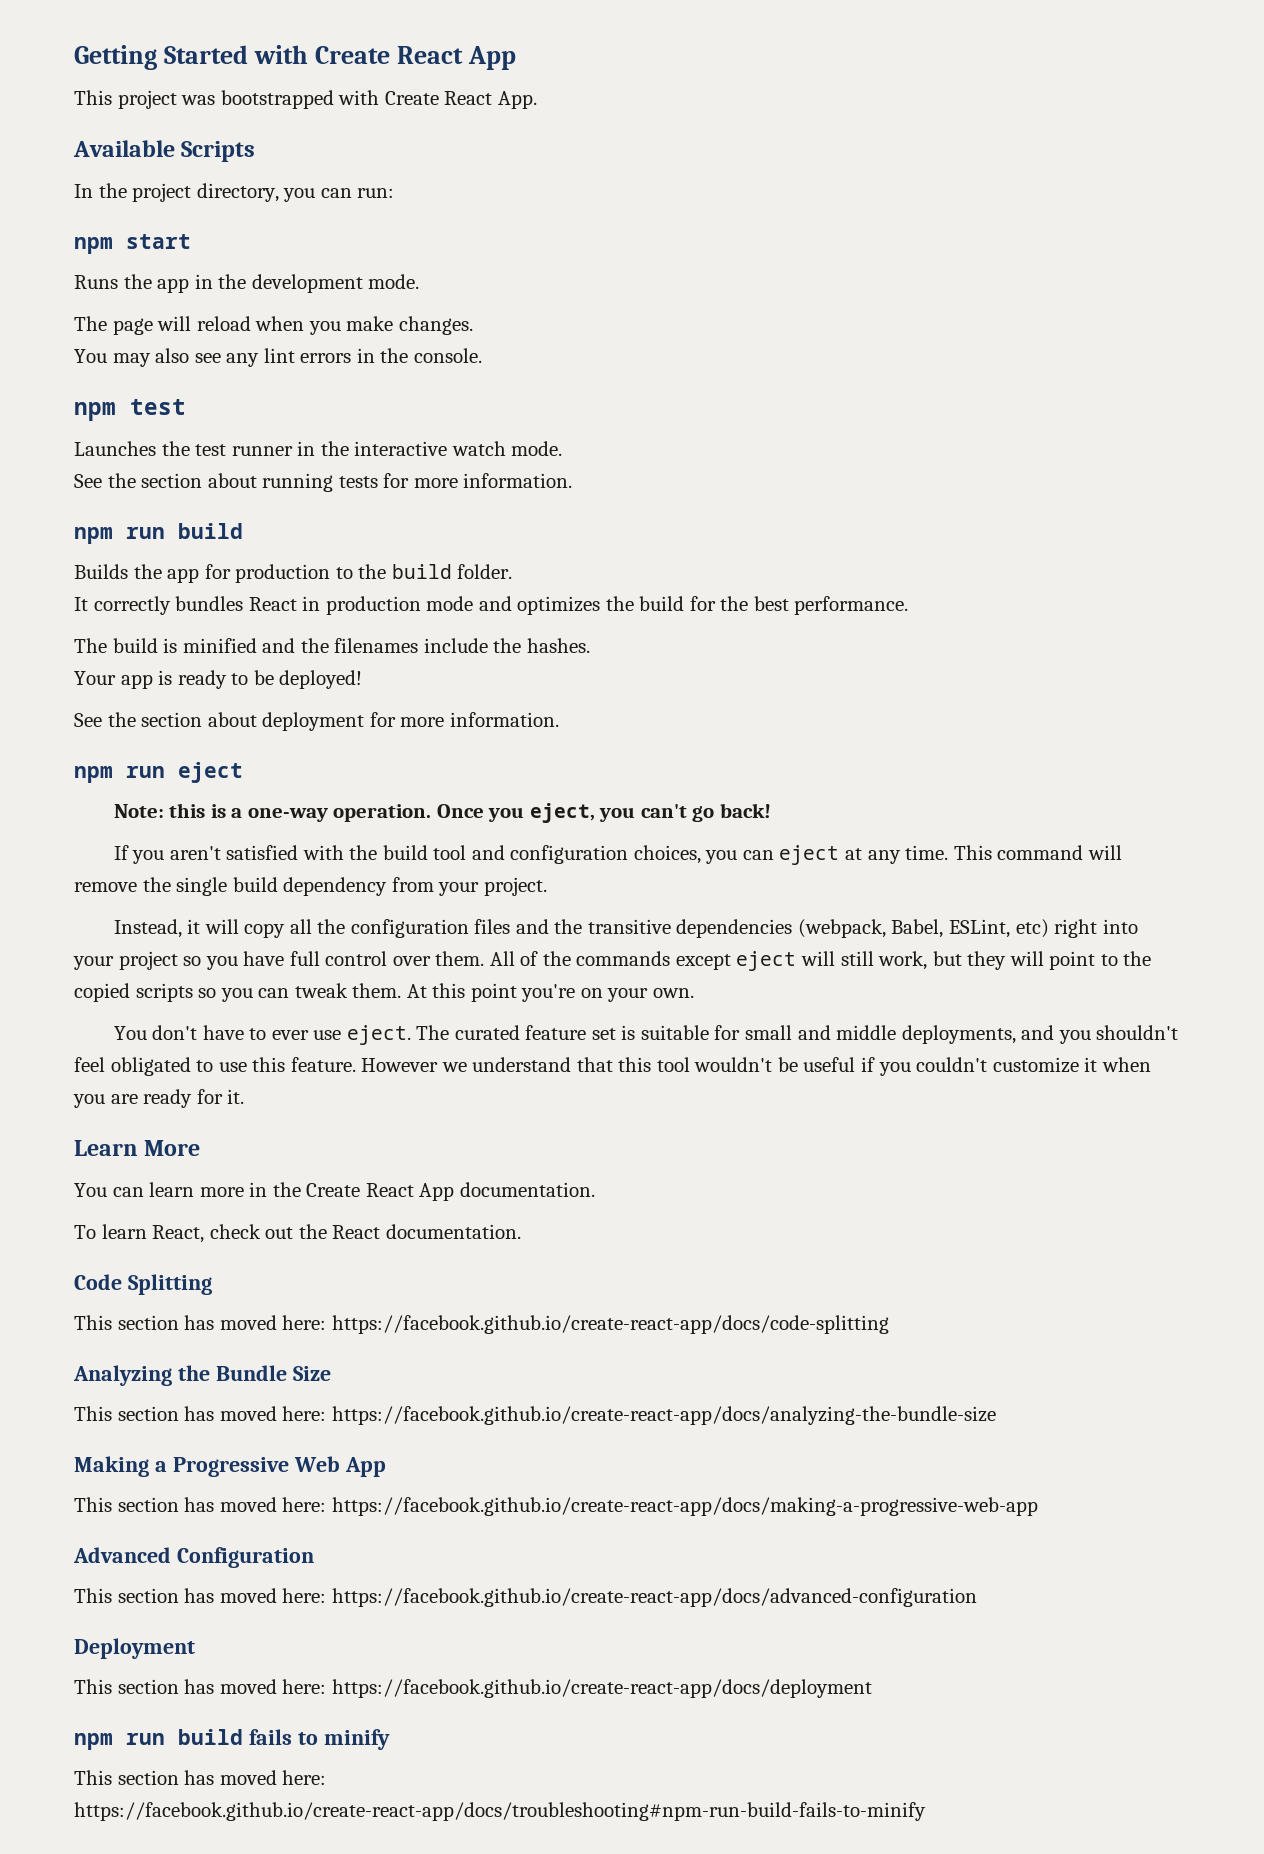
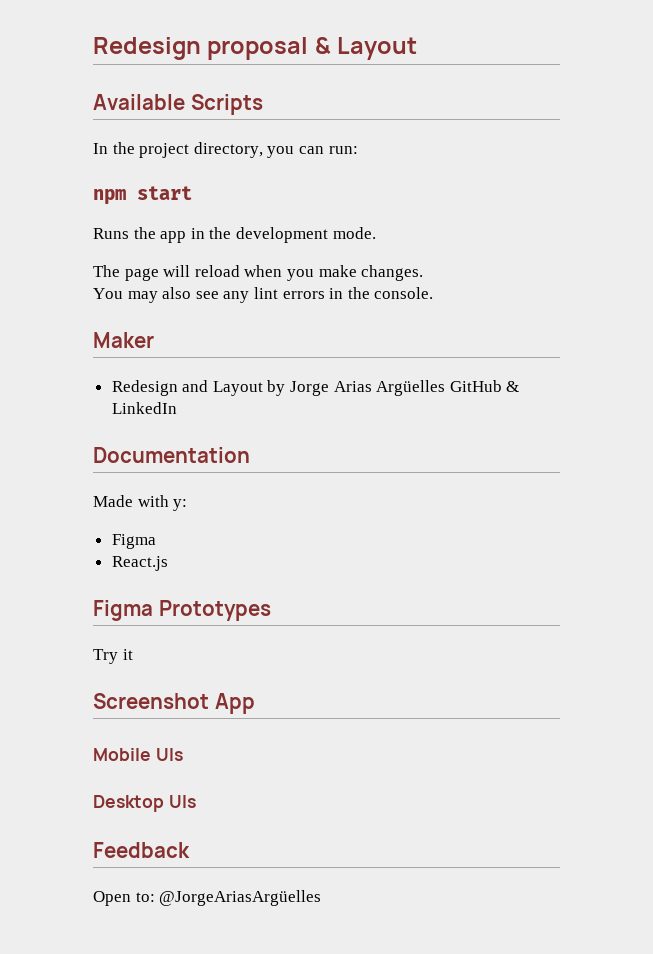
- Getting Started with Create React App
- This project was bootstrapped with Create React App.
+ Redesign proposal & Layout
- npm test
- Launches the test runner in the interactive watch mode.
- See the section about running tests for more information.
- npm run build
- Builds the app for production to the build folder.
- It correctly bundles React in production mode and optimizes the build for the best performance.
- The build is minified and the filenames include the hashes.
- Your app is ready to be deployed!
- See the section about deployment for more information.
- npm run eject
- Note: this is a one-way operation. Once you eject, you can't go back!
- If you aren't satisfied with the build tool and configuration choices, you can eject at any time. This command will remove the single build dependency from your project.
- Instead, it will copy all the configuration files and the transitive dependencies (webpack, Babel, ESLint, etc) right into your project so you have full control over them. All of the commands except eject will still work, but they will point to the copied scripts so you can tweak them. At this point you're on your own.
- You don't have to ever use eject. The curated feature set is suitable for small and middle deployments, and you shouldn't feel obligated to use this feature. However we understand that this tool wouldn't be useful if you couldn't customize it when you are ready for it.
- Learn More
- You can learn more in the Create React App documentation.
- To learn React, check out the React documentation.
- Code Splitting
- This section has moved here: https://facebook.github.io/create-react-app/docs/code-splitting
- Analyzing the Bundle Size
- This section has moved here: https://facebook.github.io/create-react-app/docs/analyzing-the-bundle-size
- Making a Progressive Web App
- This section has moved here: https://facebook.github.io/create-react-app/docs/making-a-progressive-web-app
- Advanced Configuration
- This section has moved here: https://facebook.github.io/create-react-app/docs/advanced-configuration
- Deployment
- This section has moved here: https://facebook.github.io/create-react-app/docs/deployment
- npm run build fails to minify
- This section has moved here: https://facebook.github.io/create-react-app/docs/troubleshooting#npm-run-build-fails-to-minify
+ Maker
+ Redesign and Layout by Jorge Arias Argüelles GitHub & LinkedIn
+ Documentation
+ Made with y:
+ Figma
+ React.js
+ Figma Prototypes
+ Try it
+ Screenshot App
+ Mobile UIs
+ Desktop UIs
+ Feedback
+ Open to: @JorgeAriasArgüelles

